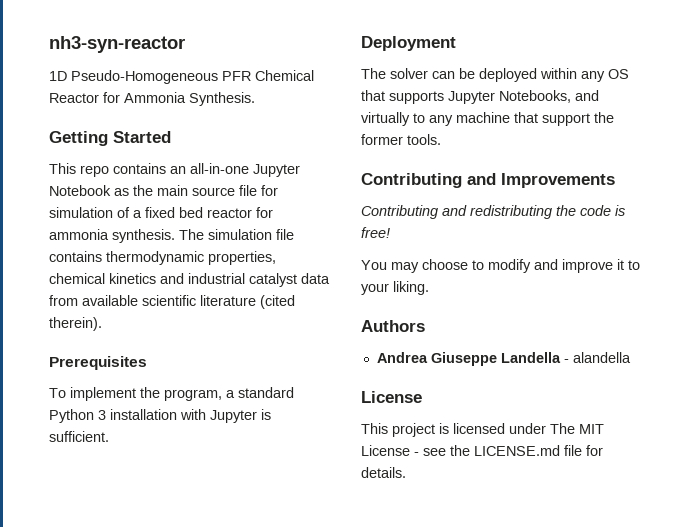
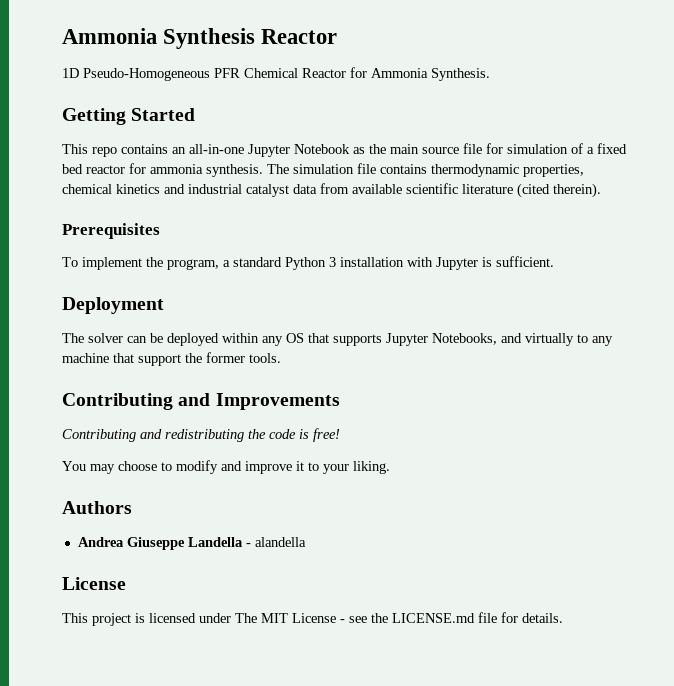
- nh3-syn-reactor
+ Ammonia Synthesis Reactor

